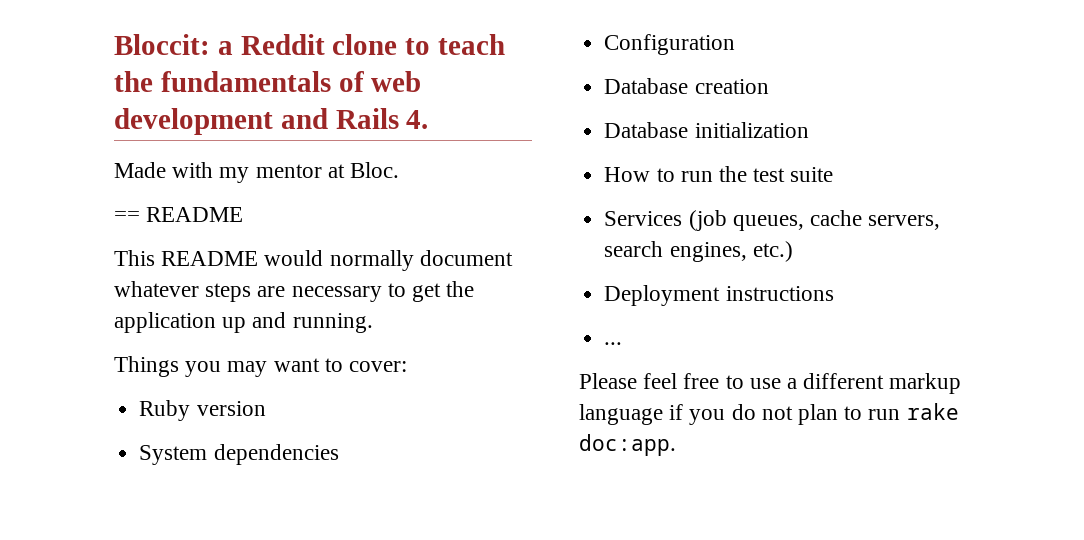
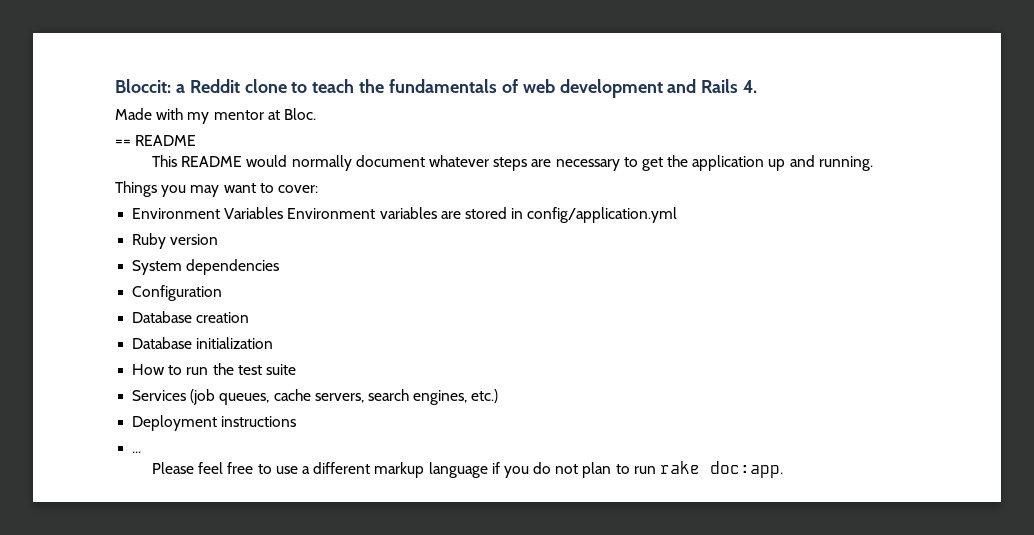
+ Environment Variables Environment variables are stored in config/application.yml

